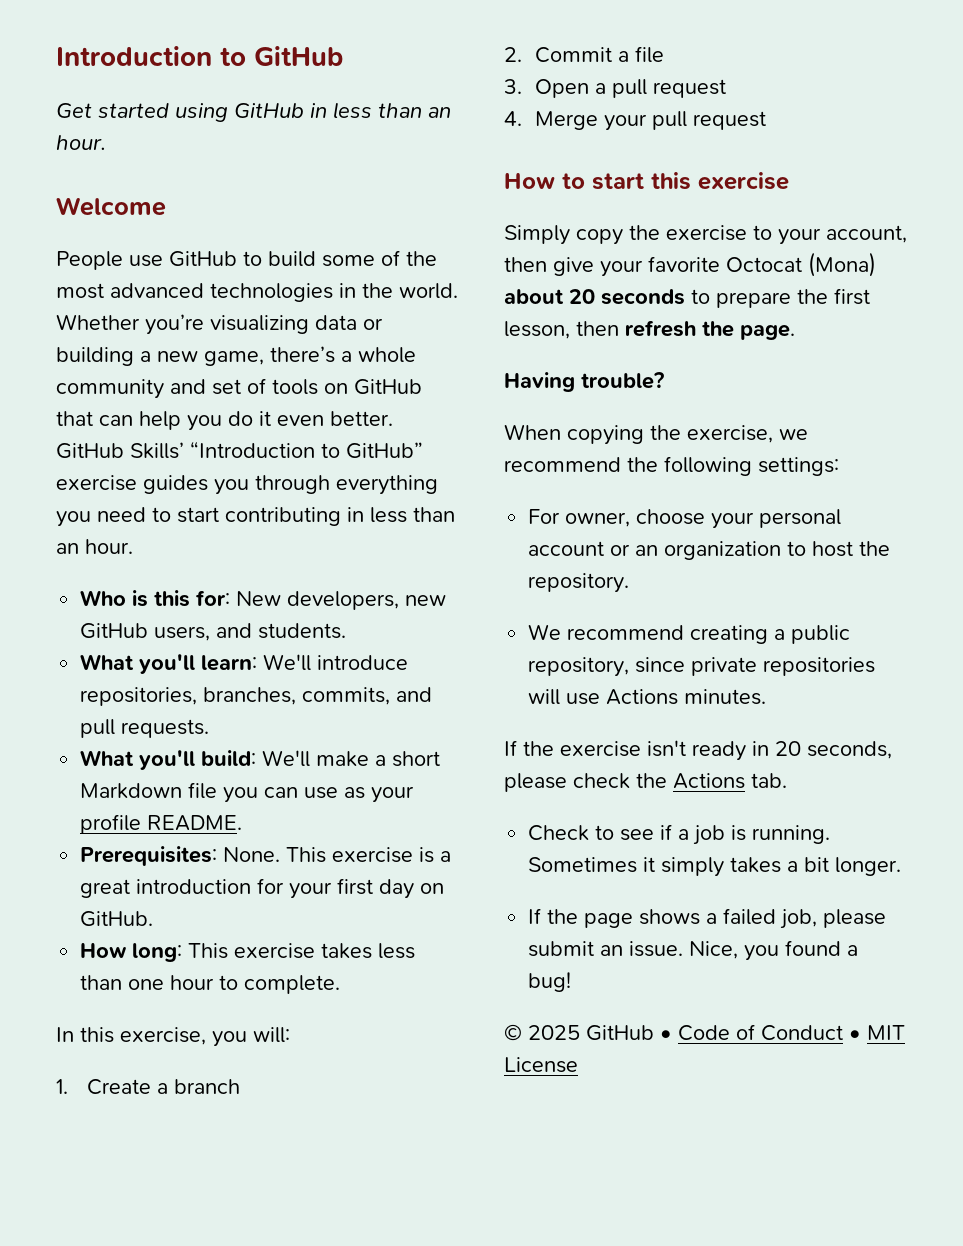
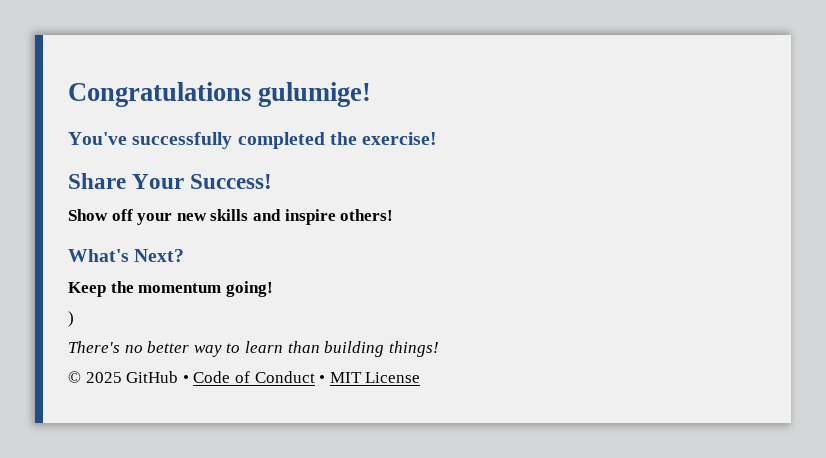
- Introduction to GitHub
- Get started using GitHub in less than an hour.
- Welcome
- People use GitHub to build some of the most advanced technologies in the world. Whether you’re visualizing data or building a new game, there’s a whole community and set of tools on GitHub that can help you do it even better. GitHub Skills’ “Introduction to GitHub” exercise guides you through everything you need to start contributing in less than an hour.
- Who is this for: New developers, new GitHub users, and students.
- What you'll learn: We'll introduce repositories, branches, commits, and pull requests.
- What you'll build: We'll make a short Markdown file you can use as your profile README.
- Prerequisites: None. This exercise is a great introduction for your first day on GitHub.
- How long: This exercise takes less than one hour to complete.
- In this exercise, you will:
- 1. Create a branch
- 2. Commit a file
- 3. Open a pull request
- 4. Merge your pull request
- How to start this exercise
- Simply copy the exercise to your account, then give your favorite Octocat (Mona) about 20 seconds to prepare the first lesson, then refresh the page.
- Having trouble?
- When copying the exercise, we recommend the following settings:
- For owner, choose your personal account or an organization to host the repository.
- We recommend creating a public repository, since private repositories will use Actions minutes.
- If the exercise isn't ready in 20 seconds, please check the Actions tab.
- Check to see if a job is running. Sometimes it simply takes a bit longer.
- If the page shows a failed job, please submit an issue. Nice, you found a bug!
+ Congratulations gulumige!
+ You've successfully completed the exercise!
+ Share Your Success!
+ Show off your new skills and inspire others!
+ What's Next?
+ Keep the momentum going!
+ )
+ There's no better way to learn than building things!

